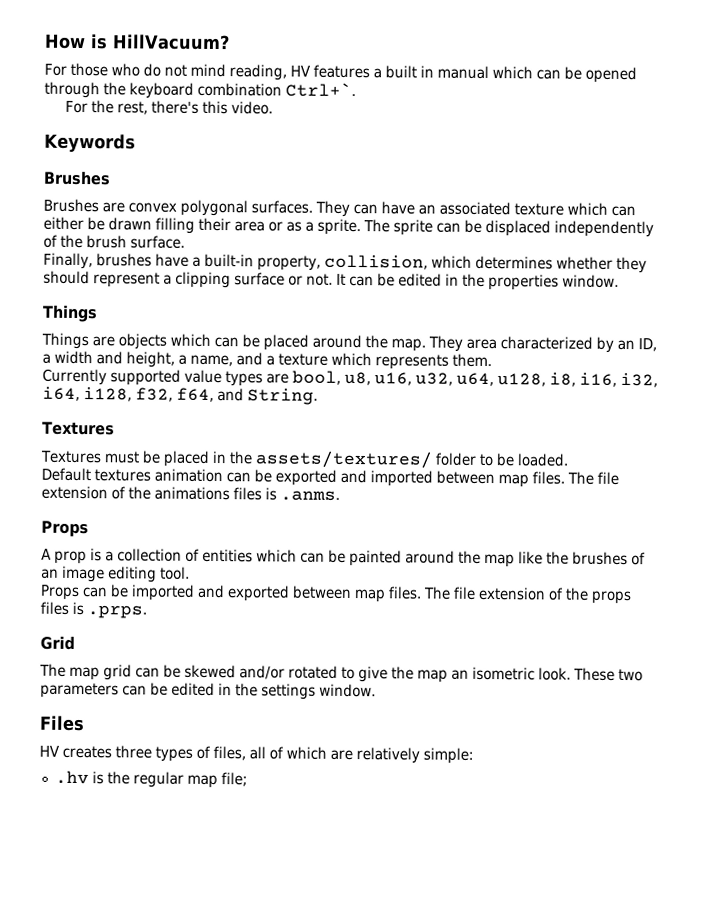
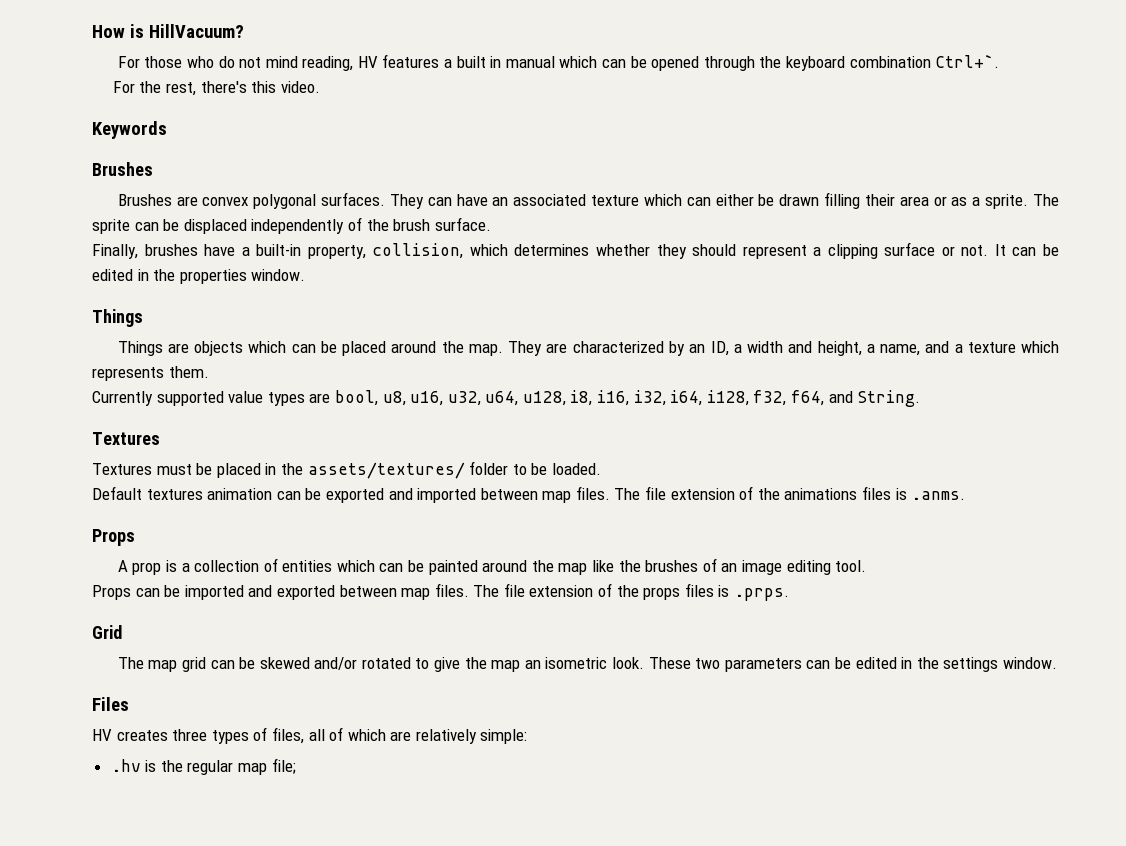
- They area characterized by an ID, a width and height, a name, and a texture which represents them.
+ They are characterized by an ID, a width and height, a name, and a texture which represents them.

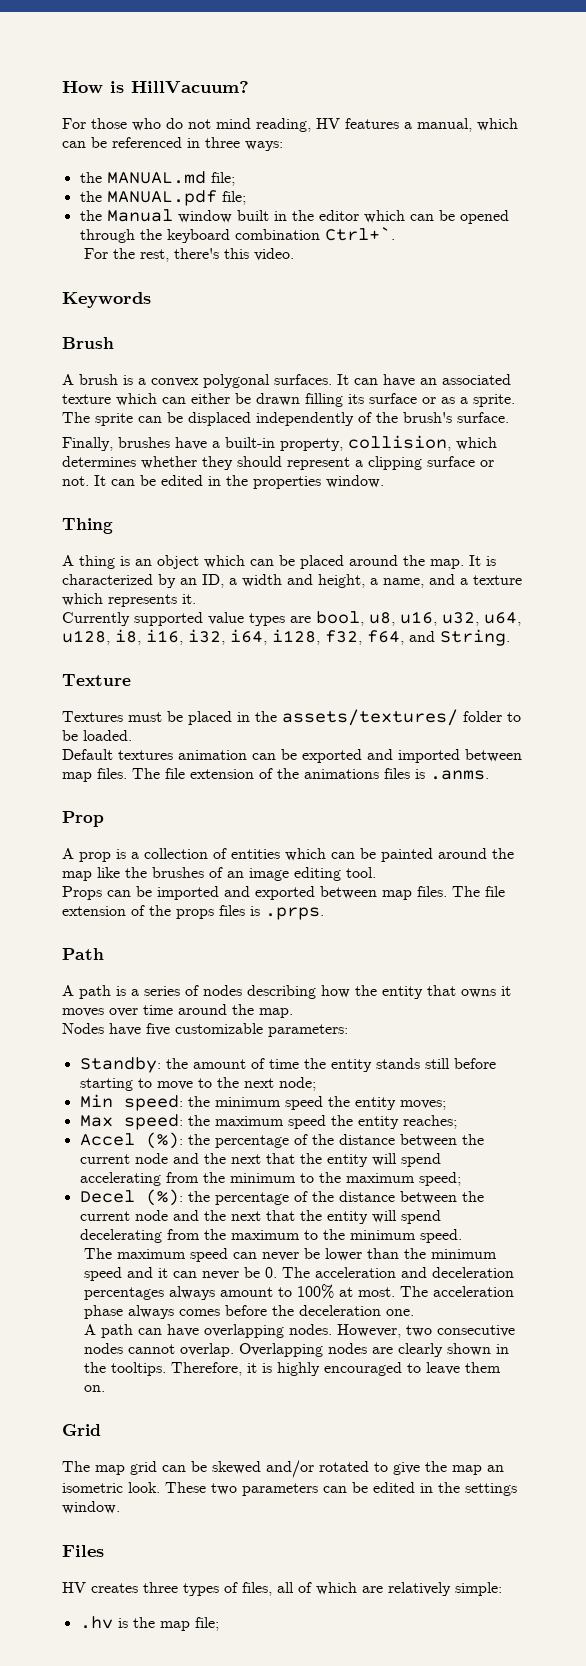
- For those who do not mind reading, HV features a built in manual which can be opened through the keyboard combination Ctrl+`.
+ For those who do not mind reading, HV features a manual, which can be referenced in three ways:
+ the MANUAL.md file;
+ the MANUAL.pdf file;
+ the Manual window built in the editor which can be opened through the keyboard combination Ctrl+`.
  Keywords
- Brushes
- Brushes are convex polygonal surfaces.
+ Brush
+ A brush is a convex polygonal surfaces.
- They can have an associated texture which can either be drawn filling their area or as a sprite.
+ It can have an associated texture which can either be drawn filling its surface or as a sprite.
- The sprite can be displaced independently of the brush surface.
+ The sprite can be displaced independently of the brush's surface.
  It can be edited in the properties window.
- Things
- Things are objects which can be placed around the map.
+ Thing
+ A thing is an object which can be placed around the map.
- They are characterized by an ID, a width and height, a name, and a texture which represents them.
+ It is characterized by an ID, a width and height, a name, and a texture which represents it.
  Currently supported value types are bool, u8, u16, u32, u64, u128, i8, i16, i32, i64, i128, f32, f64, and String.
- Textures
+ Texture
  The file extension of the animations files is .anms.
- Props
+ Prop
+ Path
+ A path is a series of nodes describing how the entity that owns it moves over time around the map.
+ Nodes have five customizable parameters:
+ Standby: the amount of time the entity stands still before starting to move to the next node;
+ Min speed: the minimum speed the entity moves;
+ Max speed: the maximum speed the entity reaches;
+ Accel (%): the percentage of the distance between the current node and the next that the entity will spend accelerating from the minimum to the maximum speed;
+ Decel (%): the percentage of the distance between the current node and the next that the entity will spend decelerating from the maximum to the minimum speed.
+ The maximum speed can never be lower than the minimum speed and it can never be 0. The acceleration and deceleration percentages always amount to 100% at most. The acceleration phase always comes before the deceleration one.
+ A path can have overlapping nodes. However, two consecutive nodes cannot overlap. Overlapping nodes are clearly shown in the tooltips. Therefore, it is highly encouraged to leave them on.
- .hv is the regular map file;
+ .hv is the map file;

